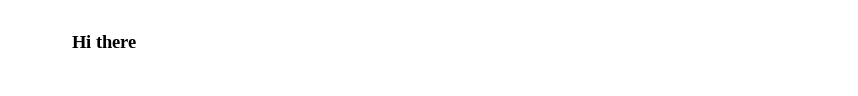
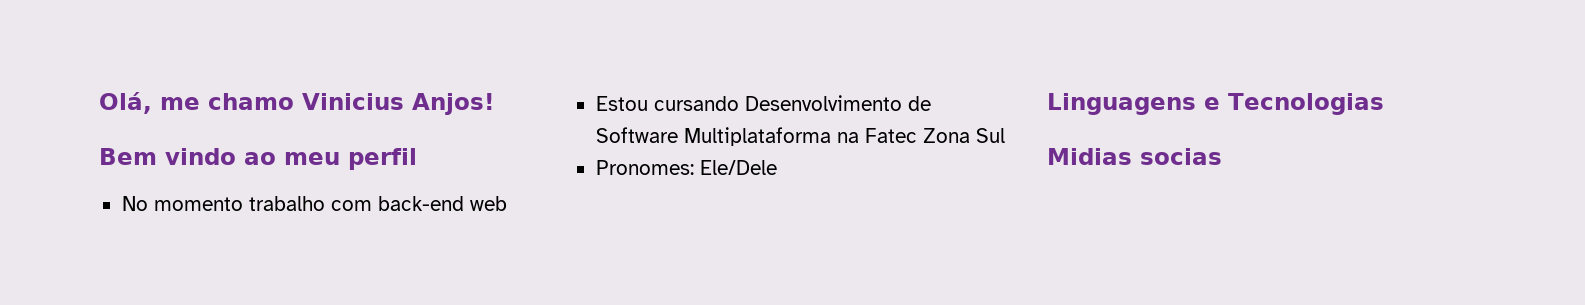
- Hi there
+ Olá, me chamo Vinicius Anjos!
+ Bem vindo ao meu perfil
+ No momento trabalho com back-end web
+ Estou cursando Desenvolvimento de Software Multiplataforma na Fatec Zona Sul
+ Pronomes: Ele/Dele
+ Linguagens e Tecnologias
+ Midias socias

